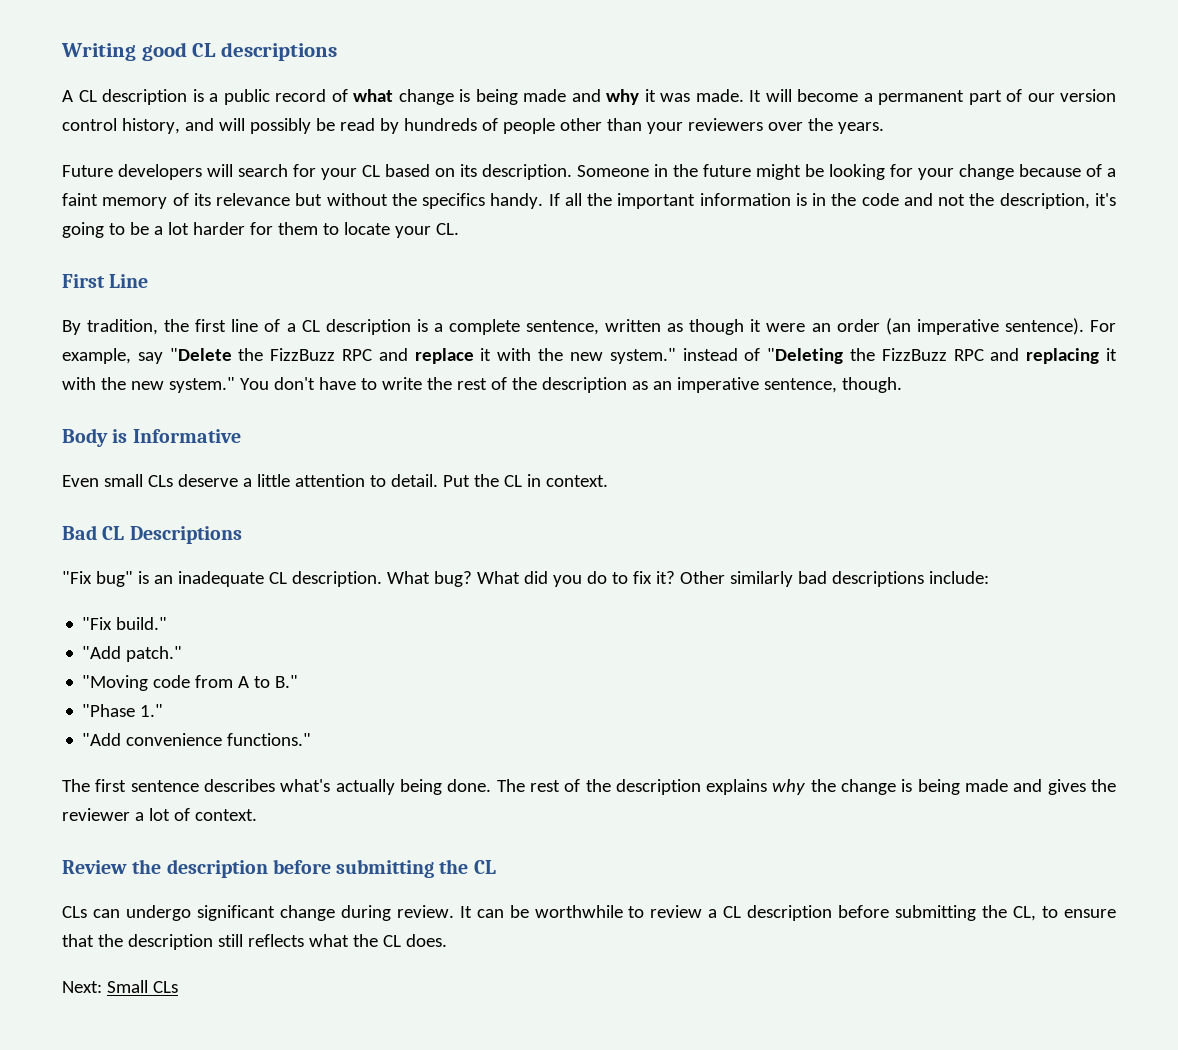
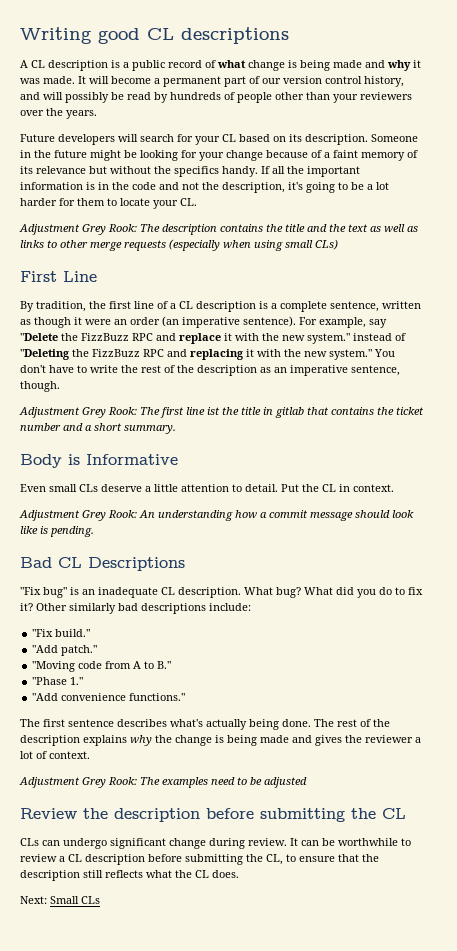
+ Adjustment Grey Rook: The description contains the title and the text as well as links to other merge requests (especially when using small CLs)
+ Adjustment Grey Rook: The first line ist the title in gitlab that contains the ticket number and a short summary.
+ Adjustment Grey Rook: An understanding how a commit message should look like is pending.
+ Adjustment Grey Rook: The examples need to be adjusted

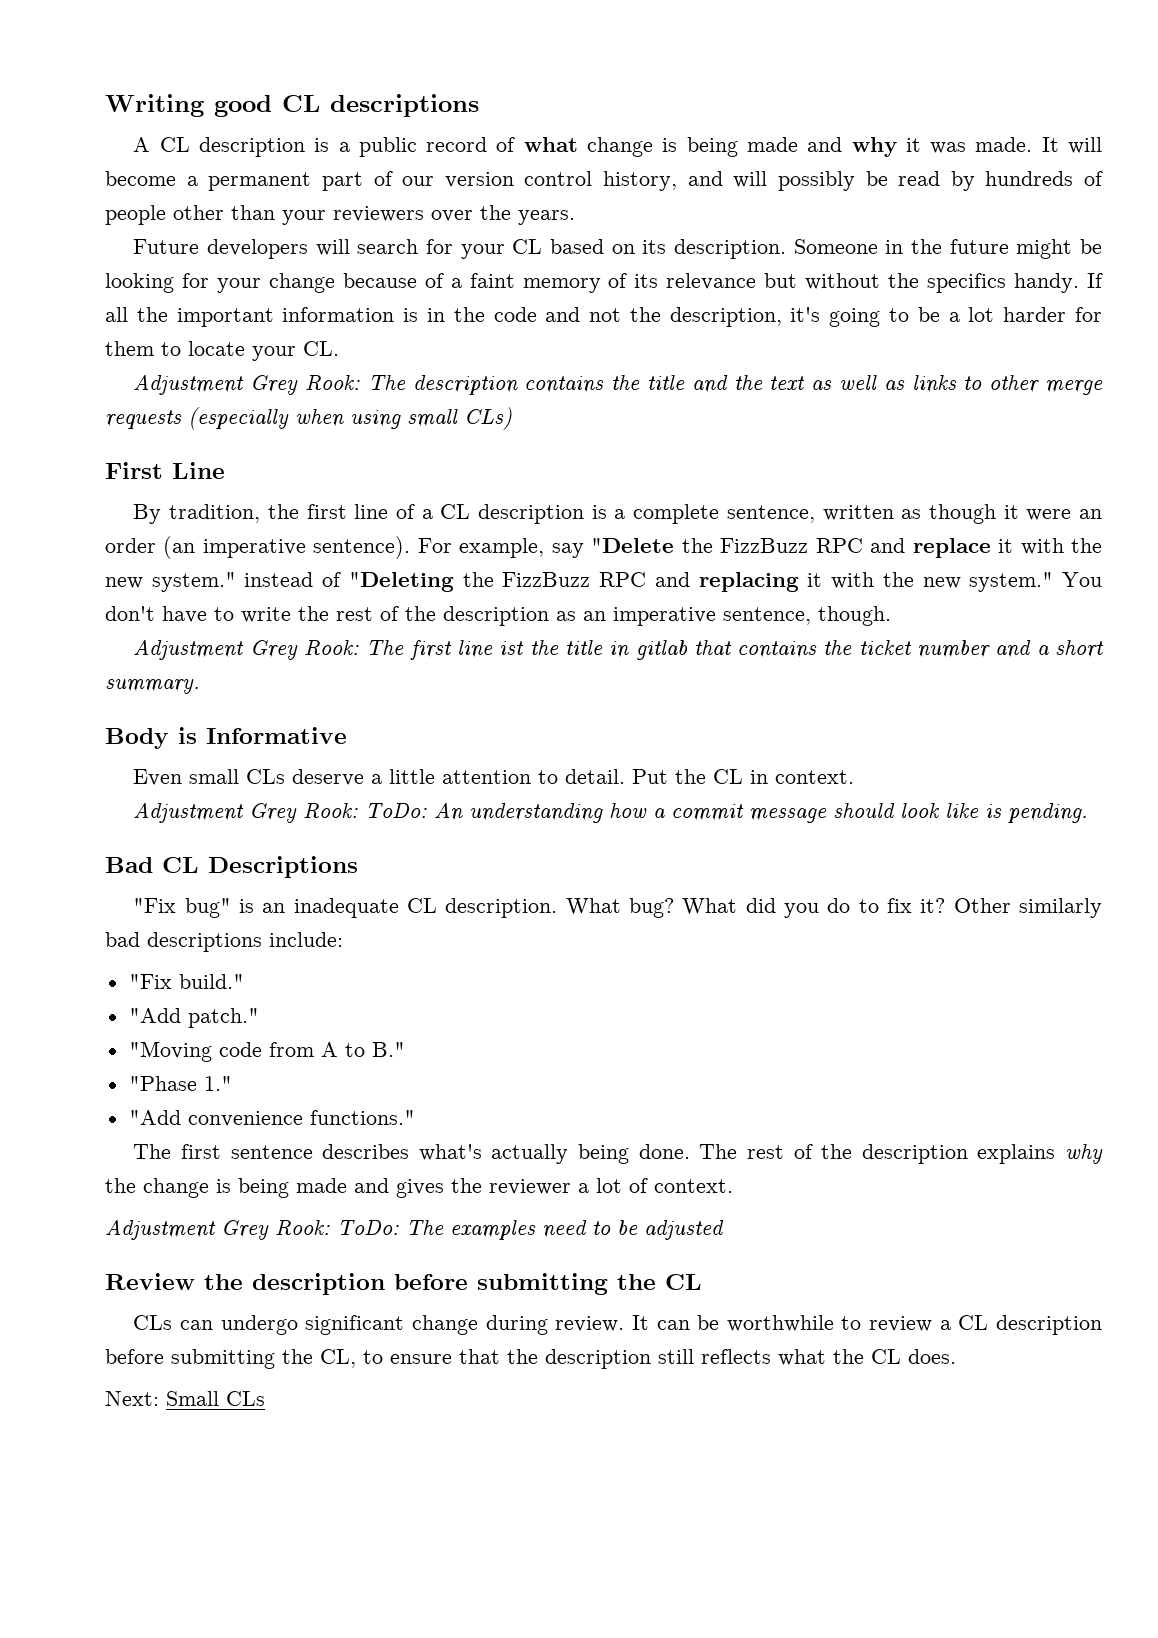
- Adjustment Grey Rook: An understanding how a commit message should look like is pending.
+ Adjustment Grey Rook: ToDo: An understanding how a commit message should look like is pending.
- Adjustment Grey Rook: The examples need to be adjusted
+ Adjustment Grey Rook: ToDo: The examples need to be adjusted

